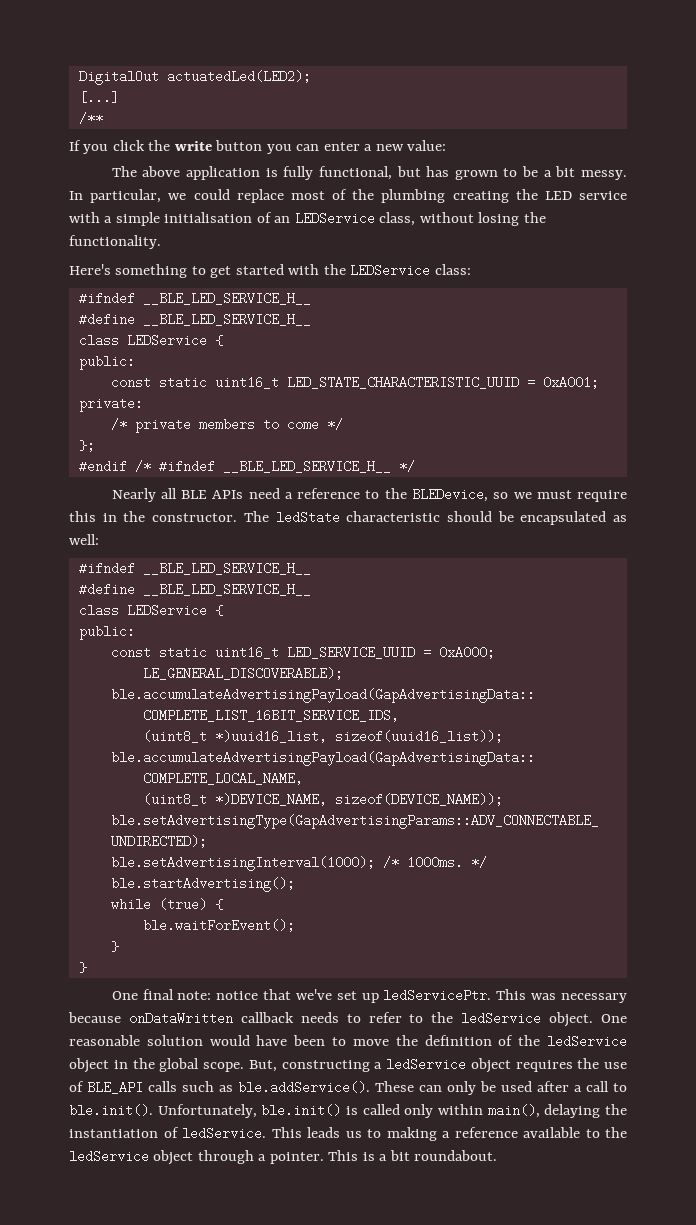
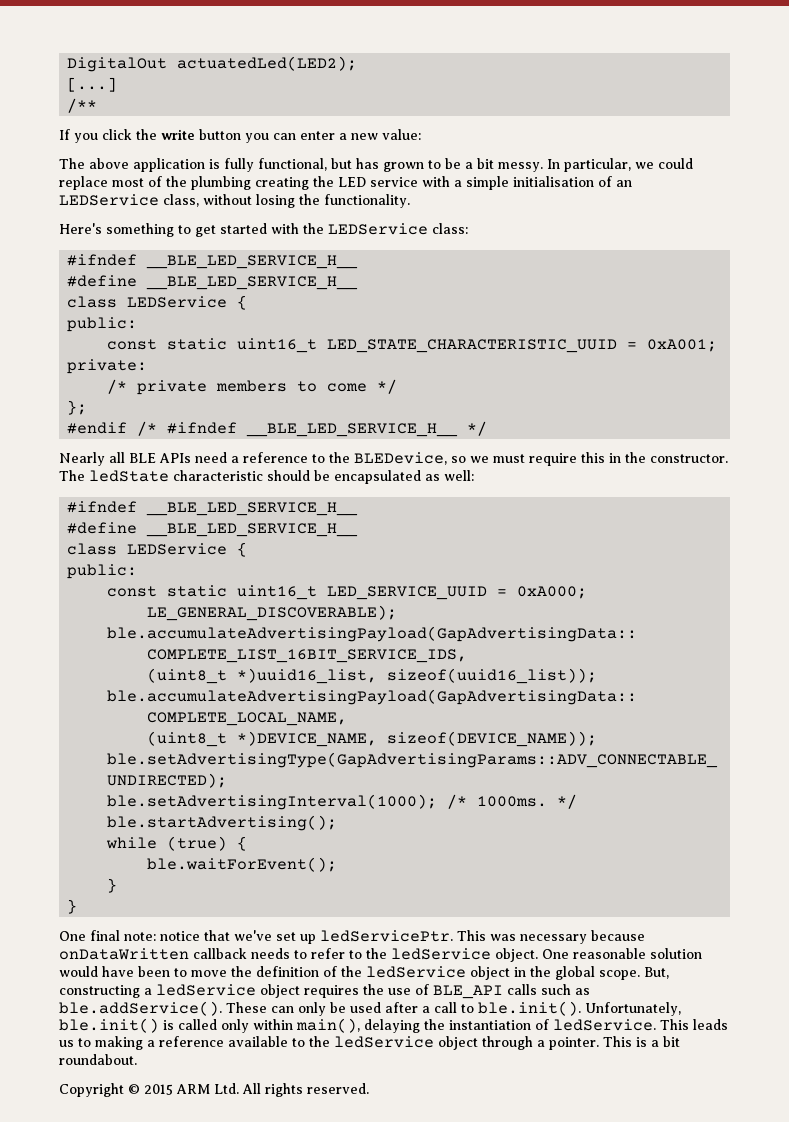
+ Copyright © 2015 ARM Ltd. All rights reserved.

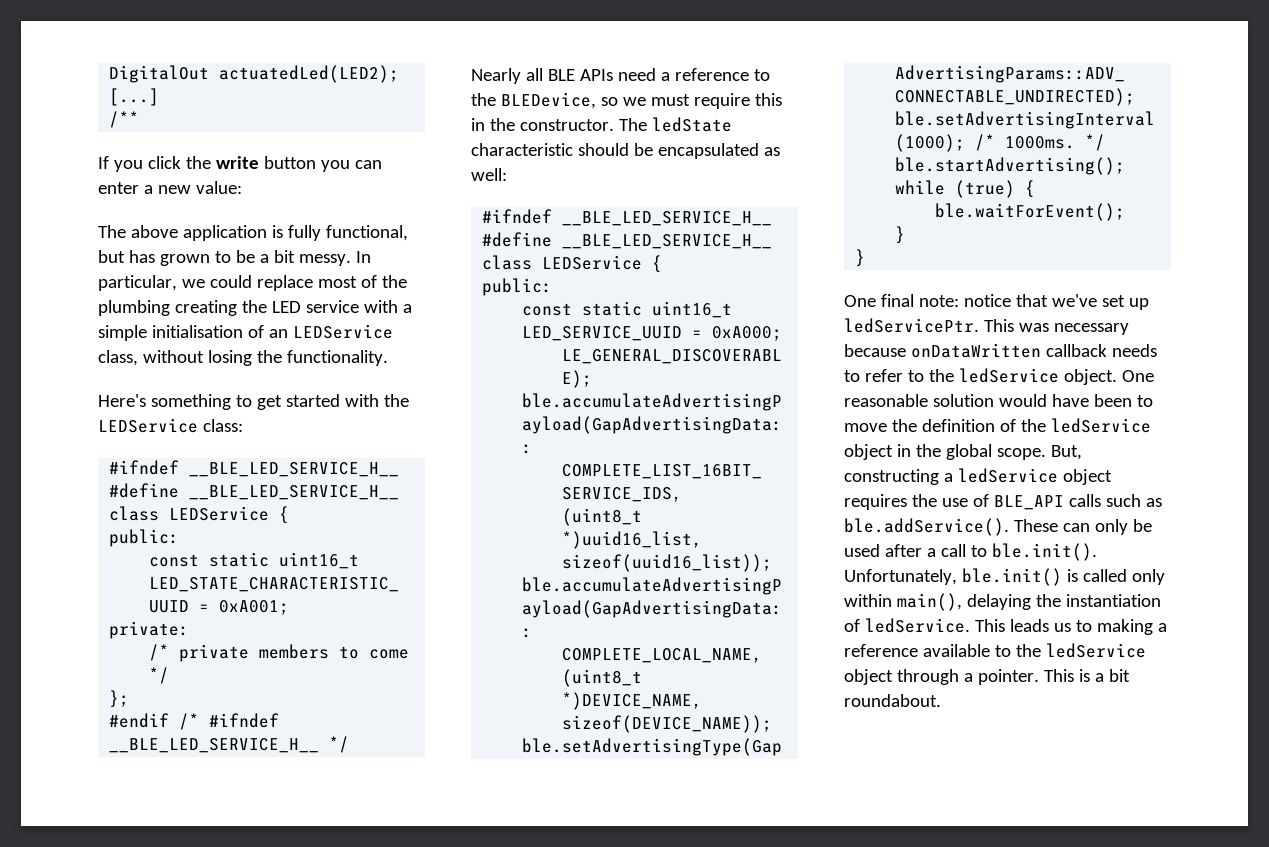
- Copyright © 2015 ARM Ltd. All rights reserved.

